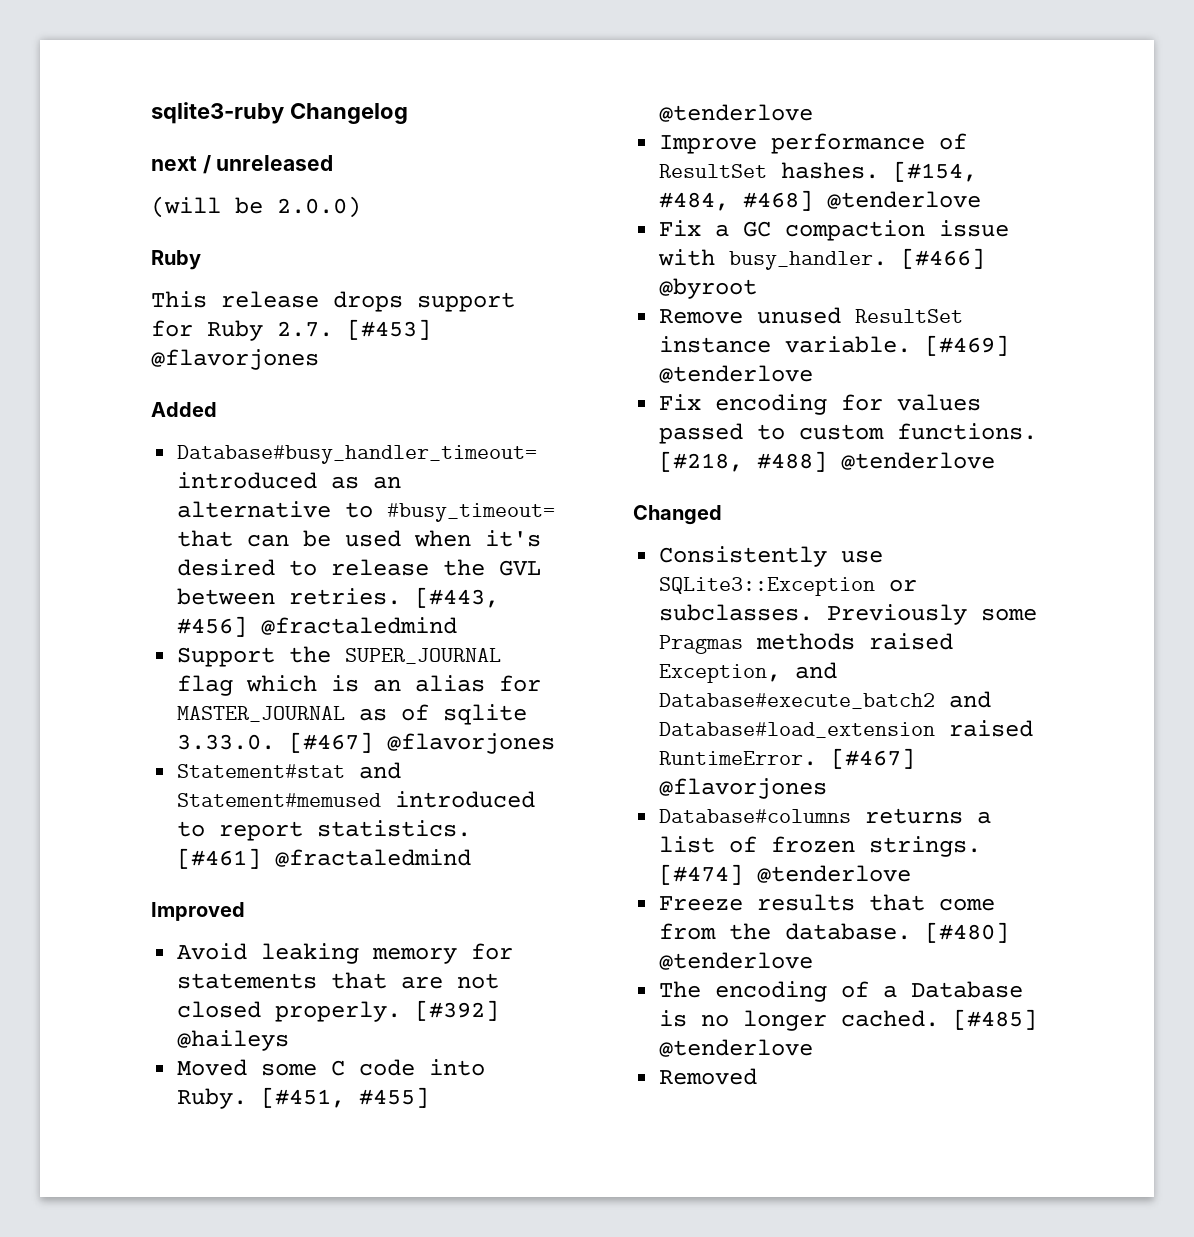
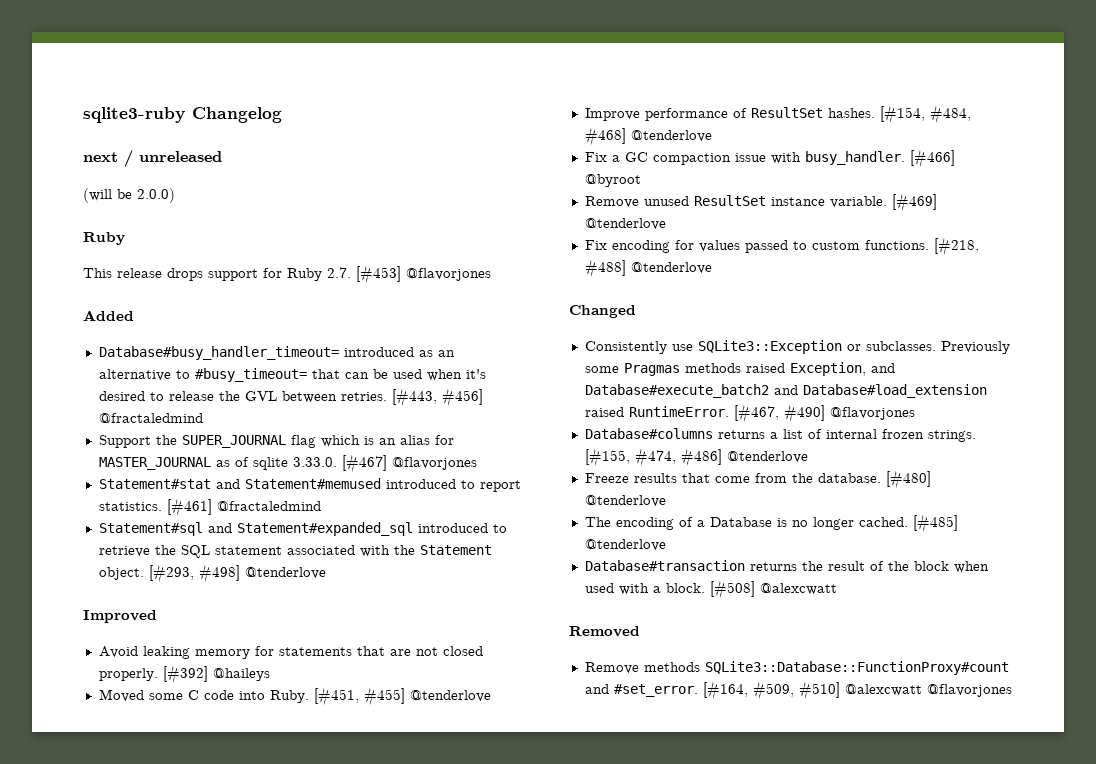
+ Statement#sql and Statement#expanded_sql introduced to retrieve the SQL statement associated with the Statement object. [#293, #498] @tenderlove
- Previously some Pragmas methods raised Exception, and Database#execute_batch2 and Database#load_extension raised RuntimeError. [#467] @flavorjones
+ Previously some Pragmas methods raised Exception, and Database#execute_batch2 and Database#load_extension raised RuntimeError. [#467, #490] @flavorjones
- Database#columns returns a list of frozen strings.
+ Database#columns returns a list of internal frozen strings.
- [#474] @tenderlove
+ [#155, #474, #486] @tenderlove
+ Database#transaction returns the result of the block when used with a block. [#508] @alexcwatt
  Removed
+ Remove methods SQLite3::Database::FunctionProxy#count and #set_error. [#164, #509, #510] @alexcwatt @flavorjones

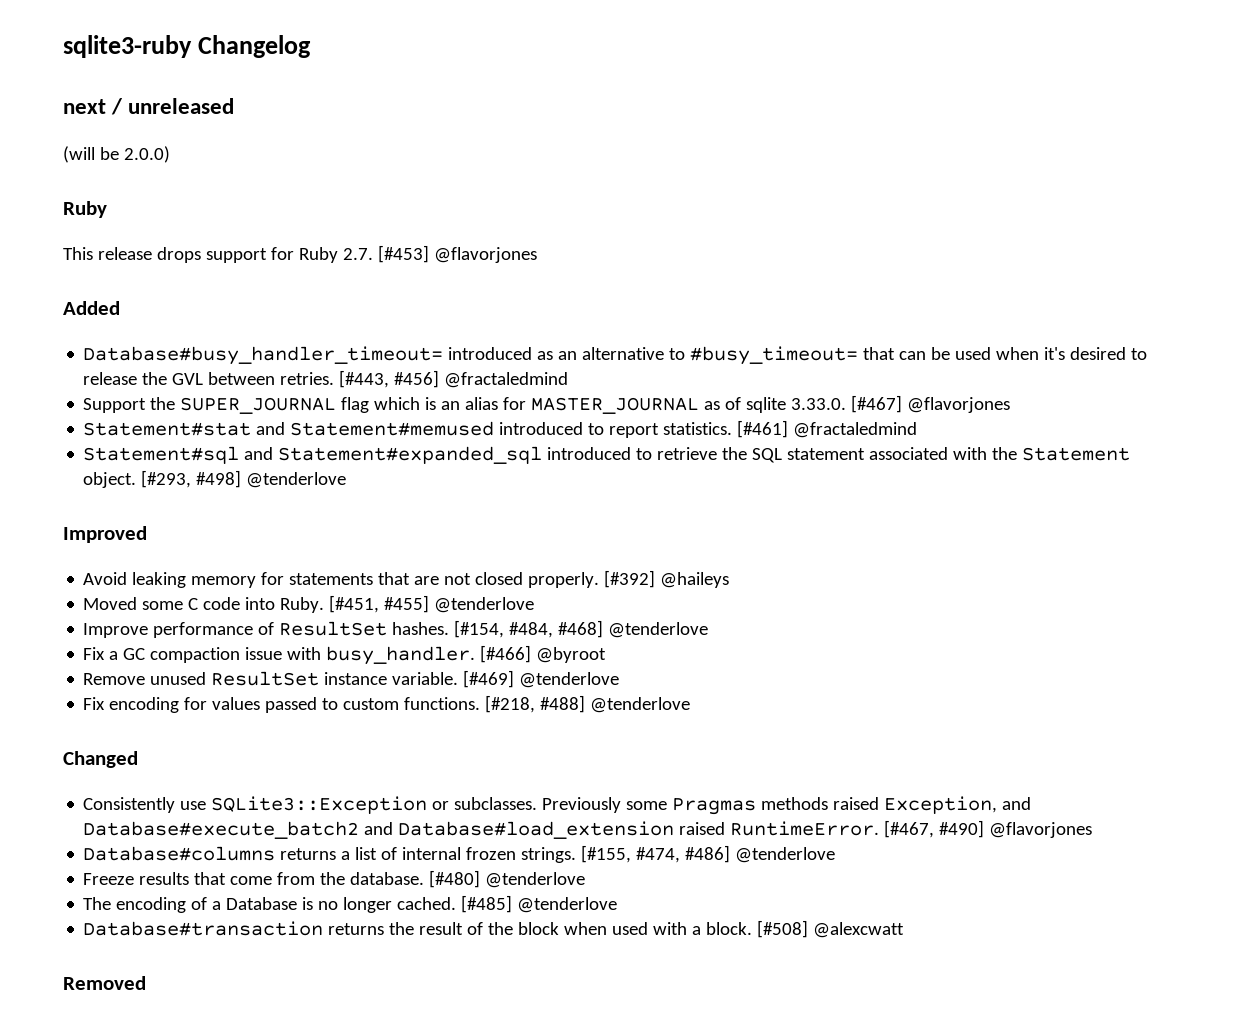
- Remove methods SQLite3::Database::FunctionProxy#count and #set_error. [#164, #509, #510] @alexcwatt @flavorjones

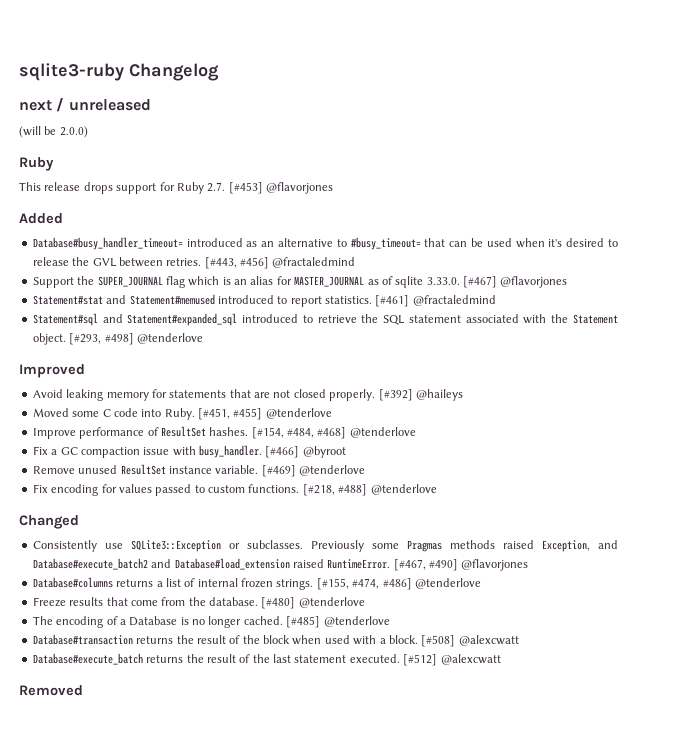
+ Database#execute_batch returns the result of the last statement executed. [#512] @alexcwatt

